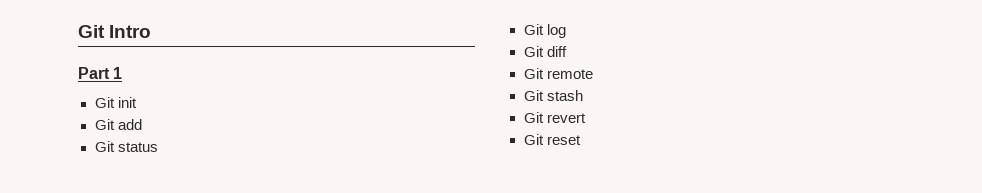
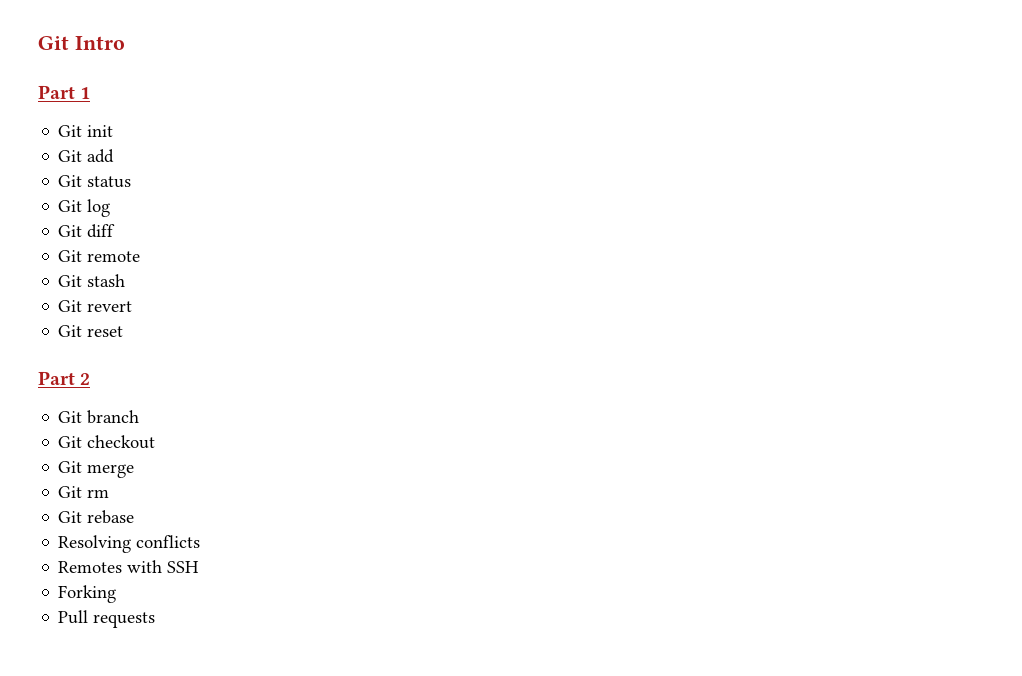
+ Part 2
+ Git branch
+ Git checkout
+ Git merge
+ Git rm
+ Git rebase
+ Resolving conflicts
+ Remotes with SSH
+ Forking
+ Pull requests

